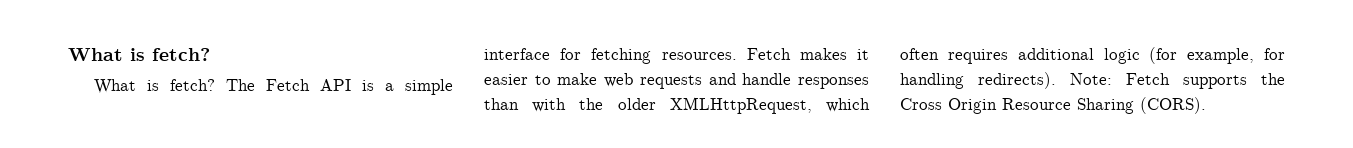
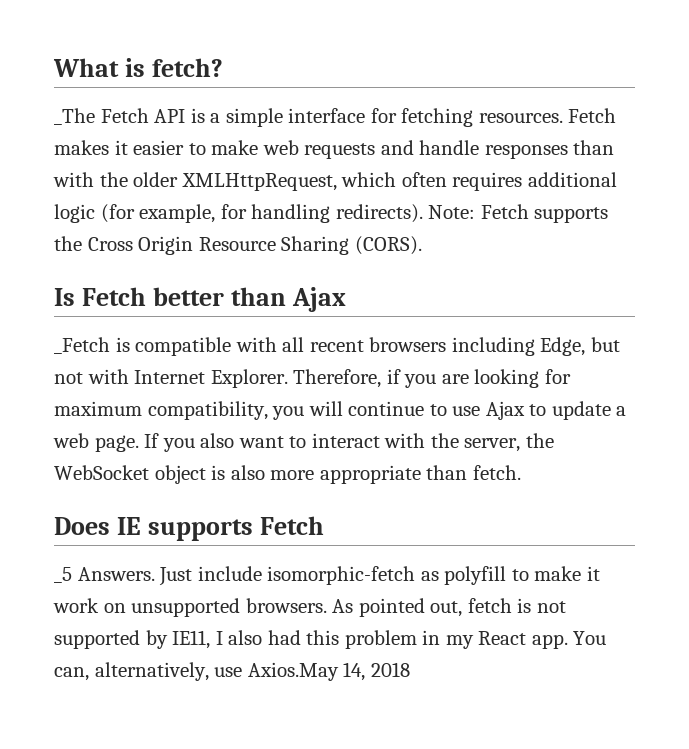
- What is fetch? The Fetch API is a simple interface for fetching resources.
+ _The Fetch API is a simple interface for fetching resources.
+ Is Fetch better than Ajax
+ _Fetch is compatible with all recent browsers including Edge, but not with Internet Explorer. Therefore, if you are looking for maximum compatibility, you will continue to use Ajax to update a web page. If you also want to interact with the server, the WebSocket object is also more appropriate than fetch.
+ Does IE supports Fetch
+ _5 Answers. Just include isomorphic-fetch as polyfill to make it work on unsupported browsers. As pointed out, fetch is not supported by IE11, I also had this problem in my React app. You can, alternatively, use Axios.May 14, 2018

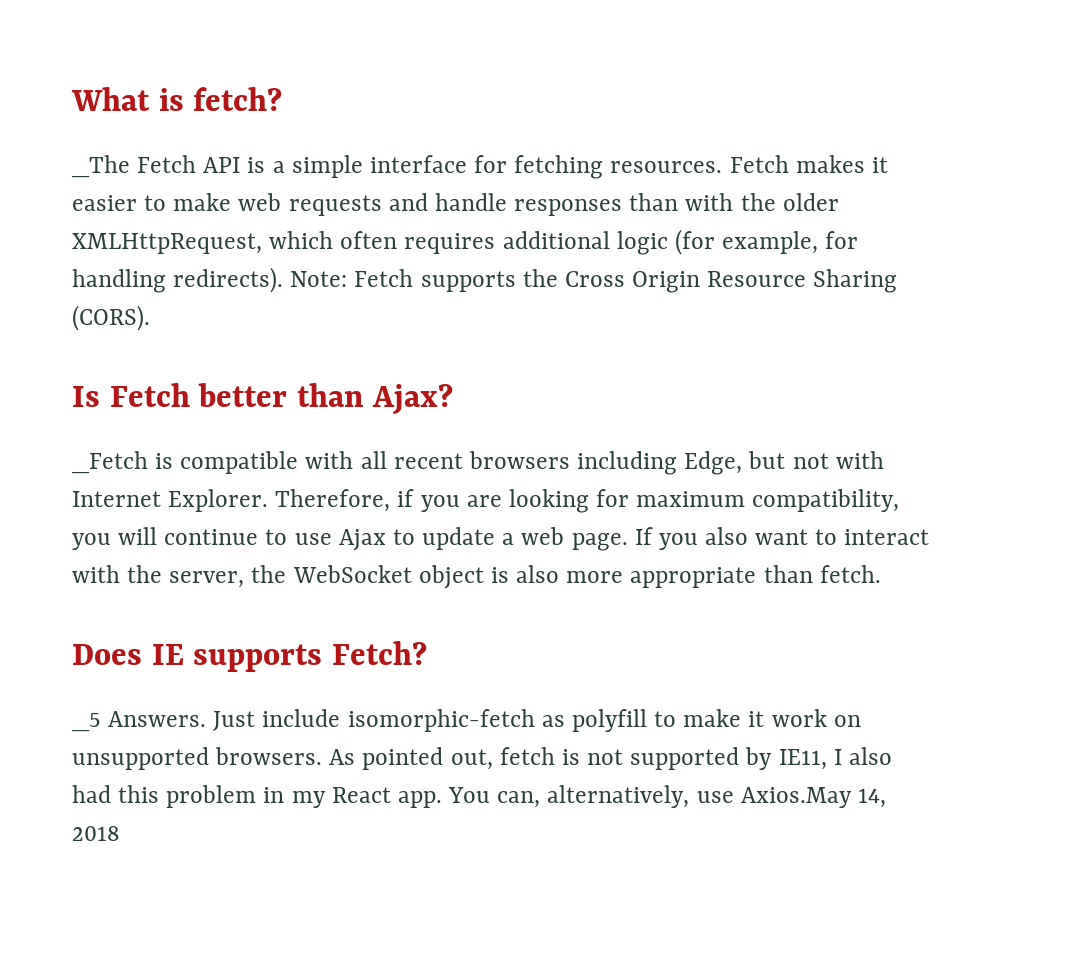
- Is Fetch better than Ajax
+ Is Fetch better than Ajax?
- Does IE supports Fetch
+ Does IE supports Fetch?

